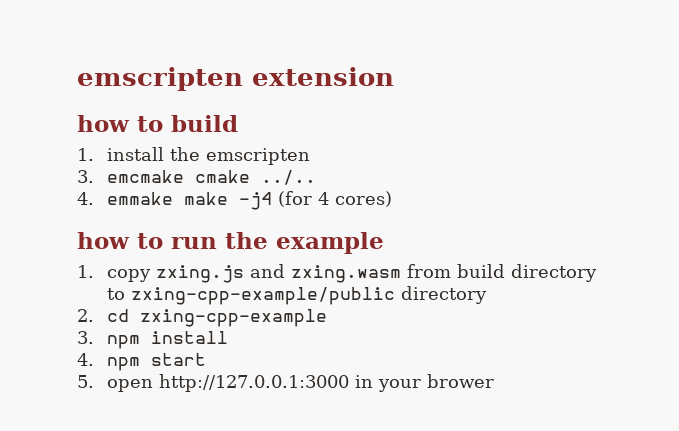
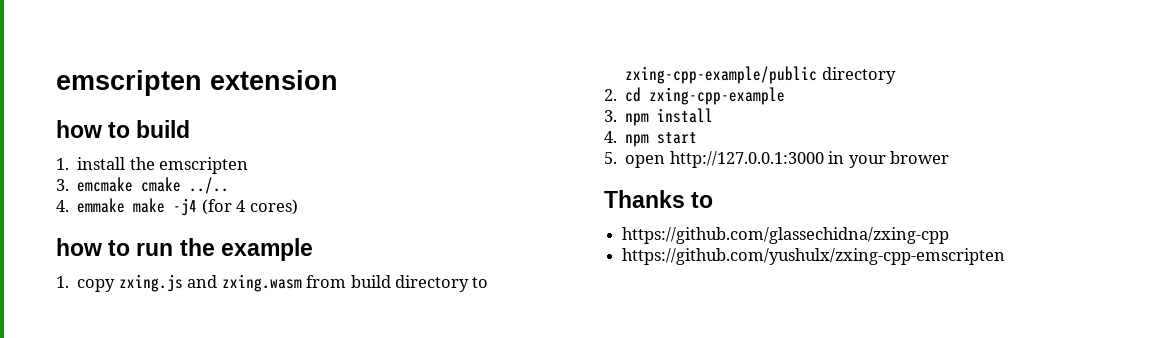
+ Thanks to
+ https://github.com/glassechidna/zxing-cpp
+ https://github.com/yushulx/zxing-cpp-emscripten

